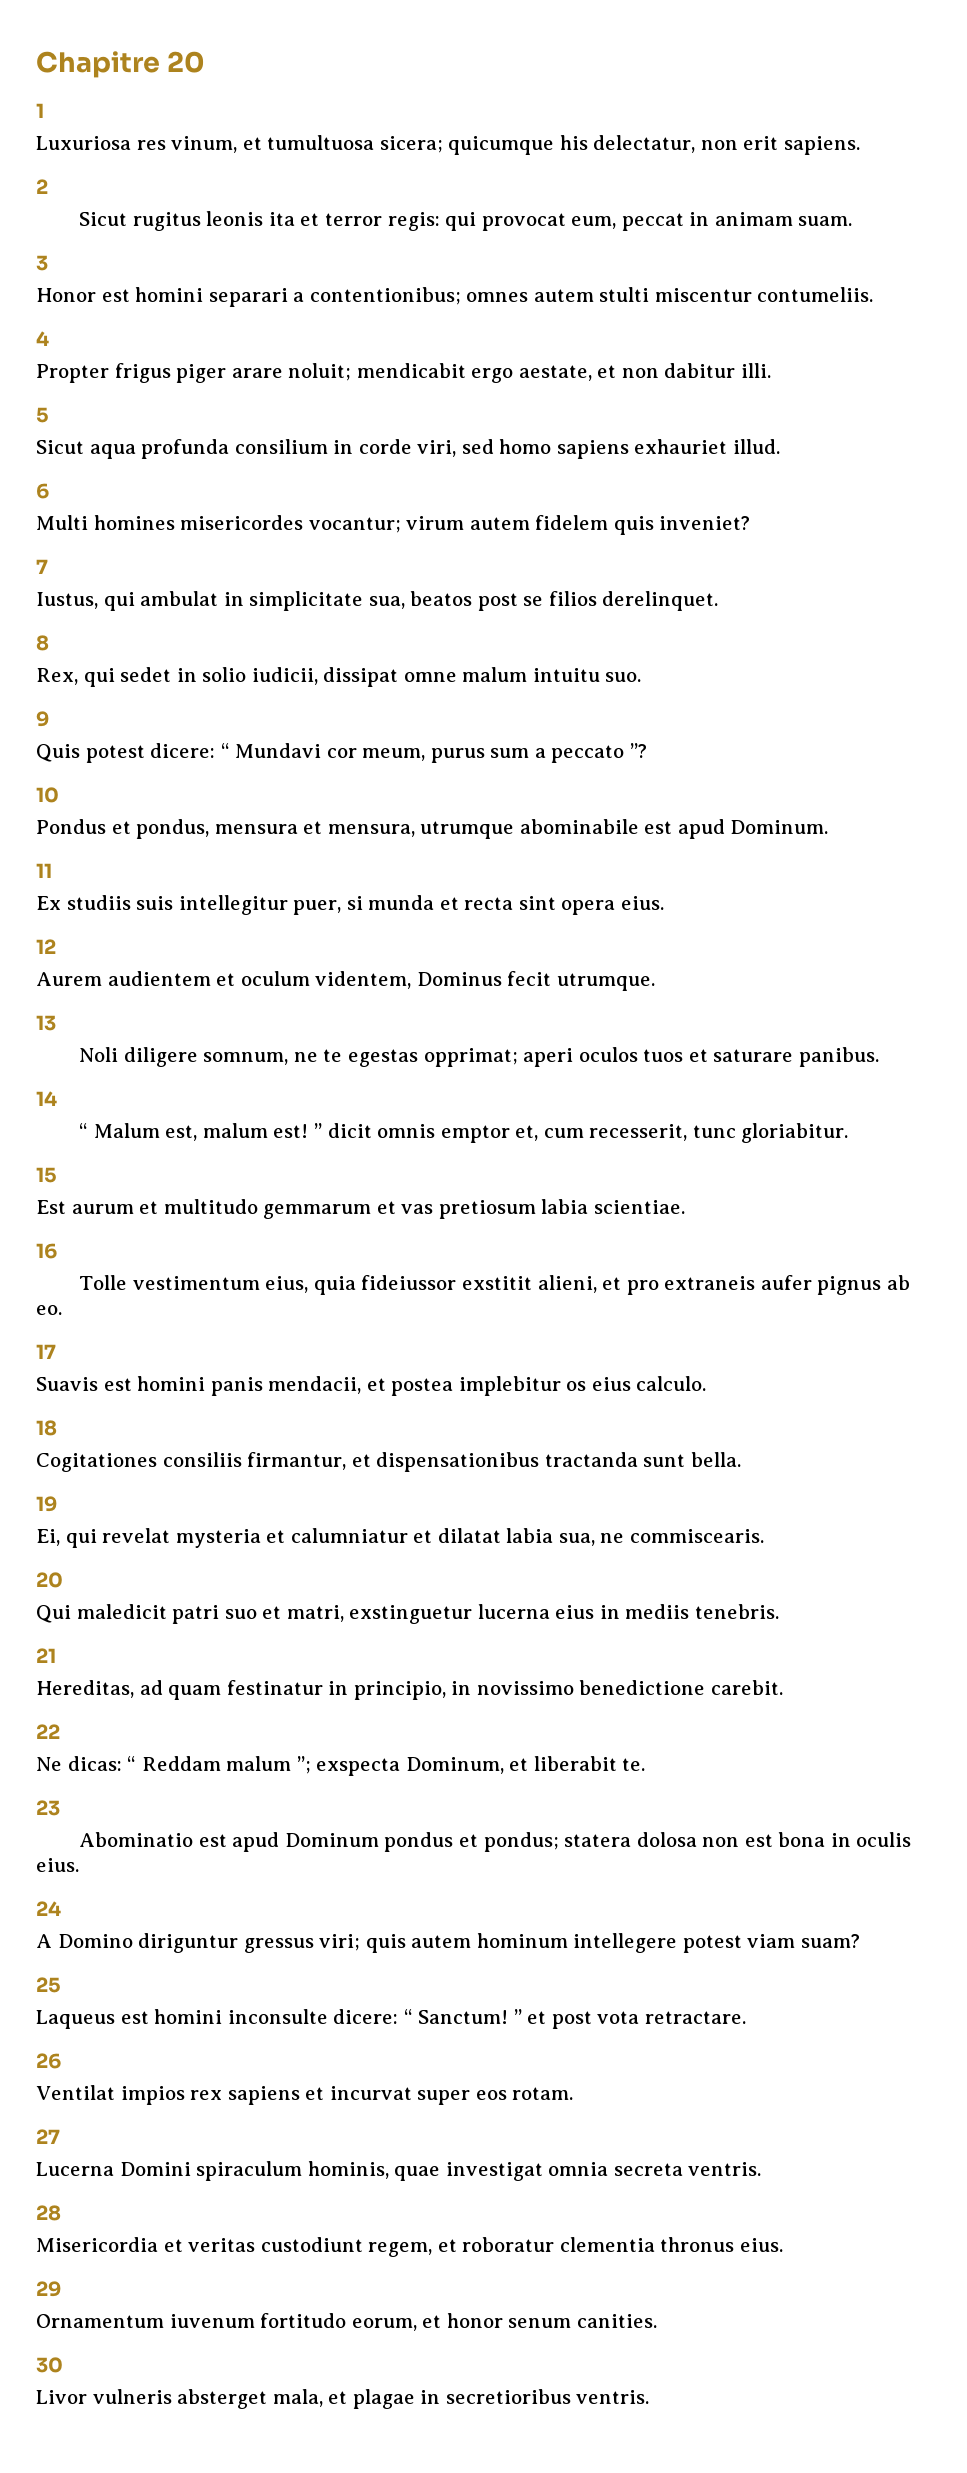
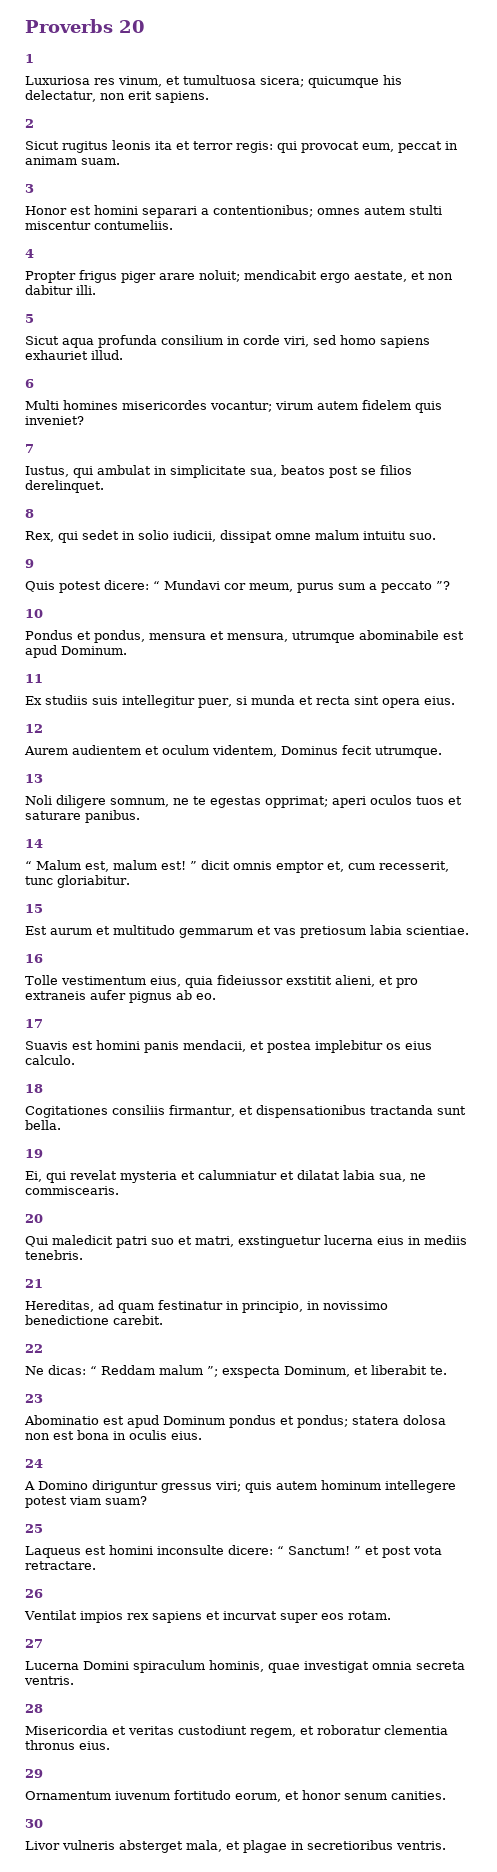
- Chapitre 20
+ Proverbs 20

